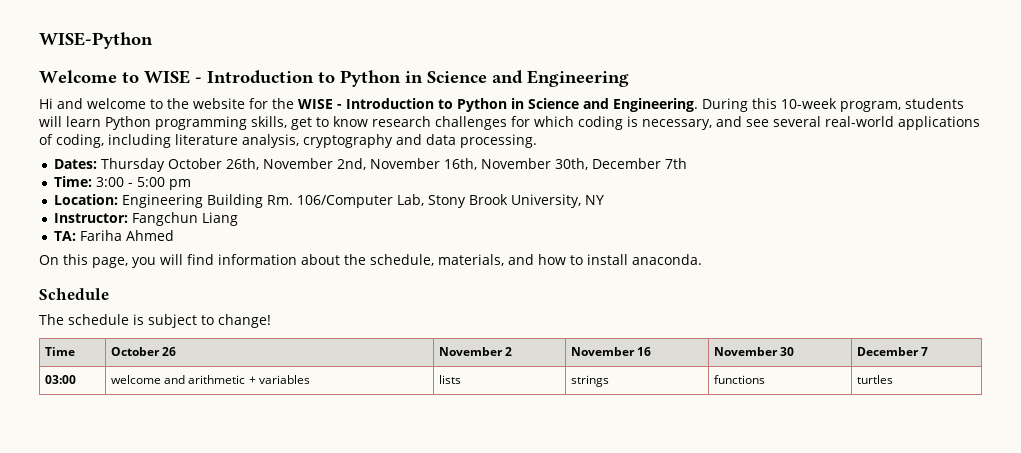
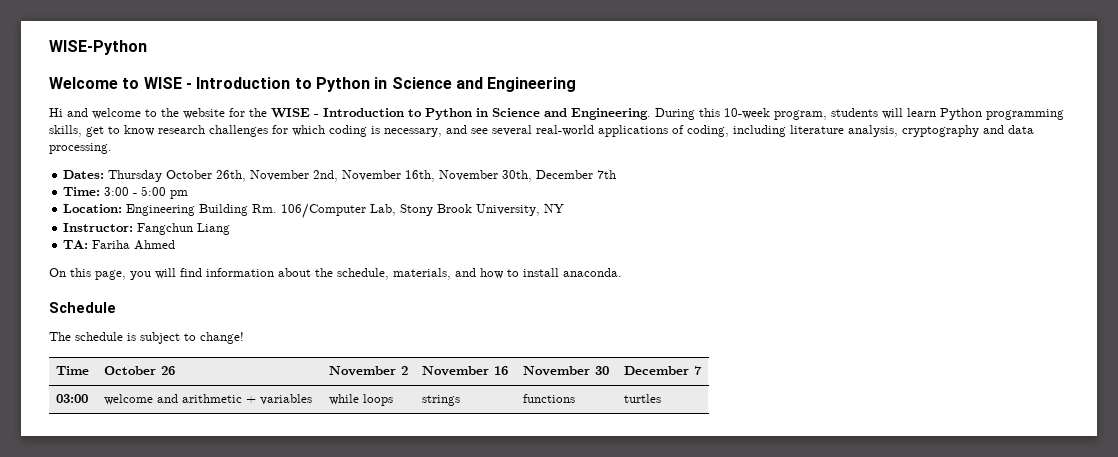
- 03:00 | welcome and arithmetic + variables | lists | strings | functions | turtles
+ 03:00 | welcome and arithmetic + variables | while loops | strings | functions | turtles

